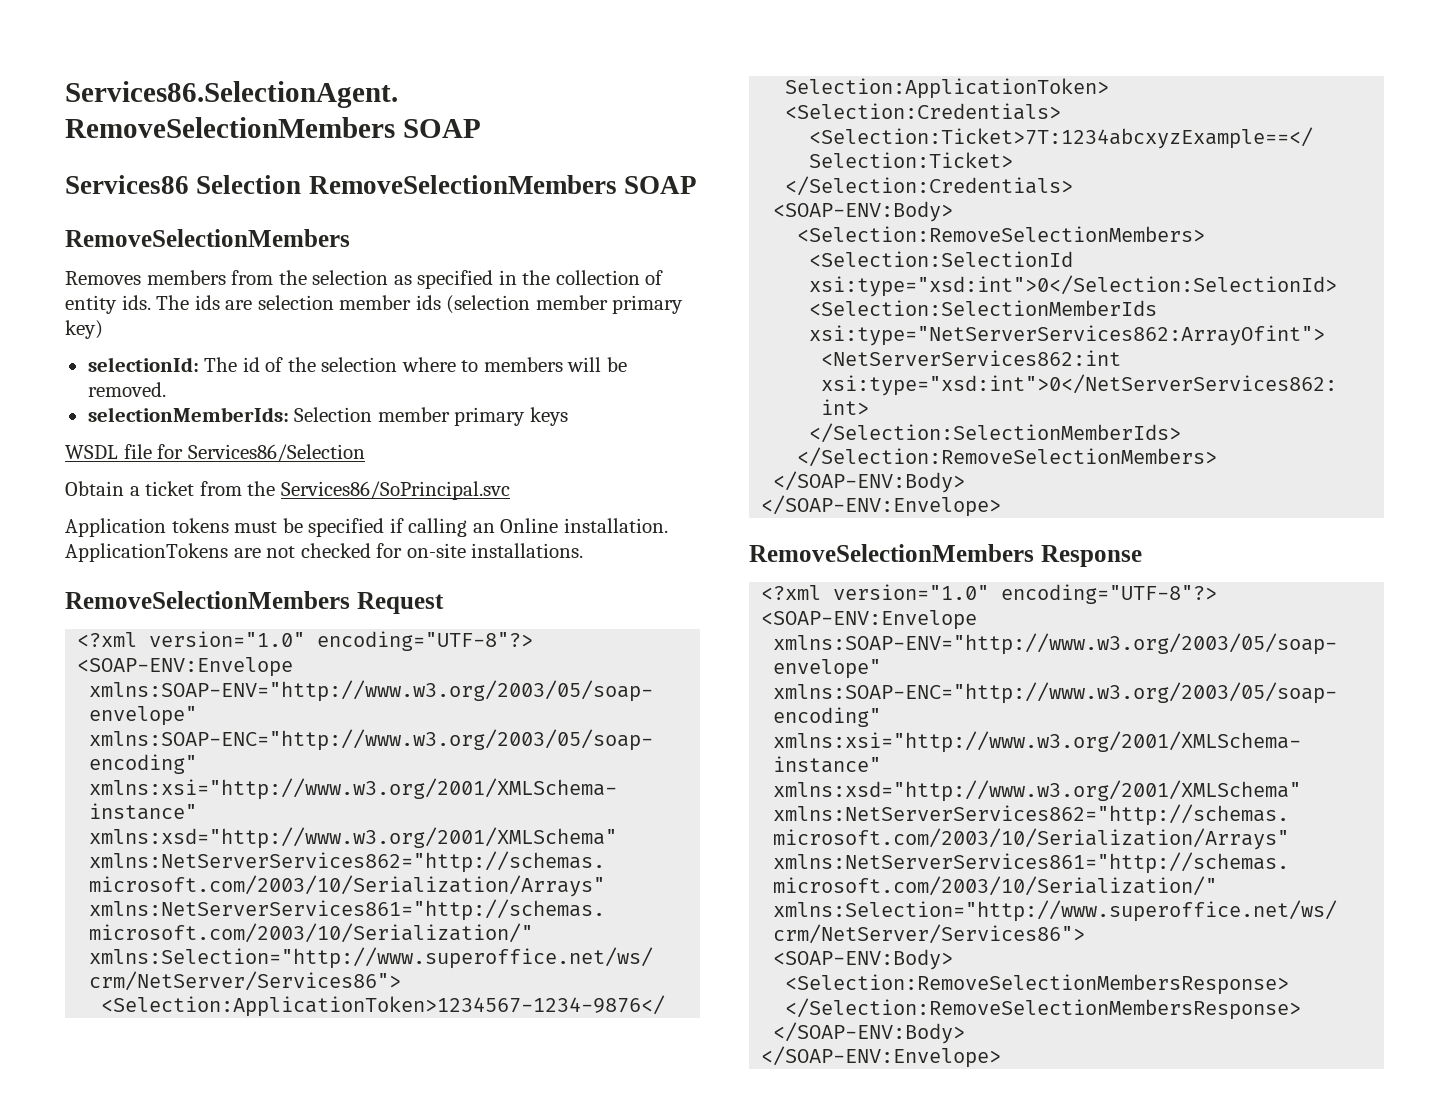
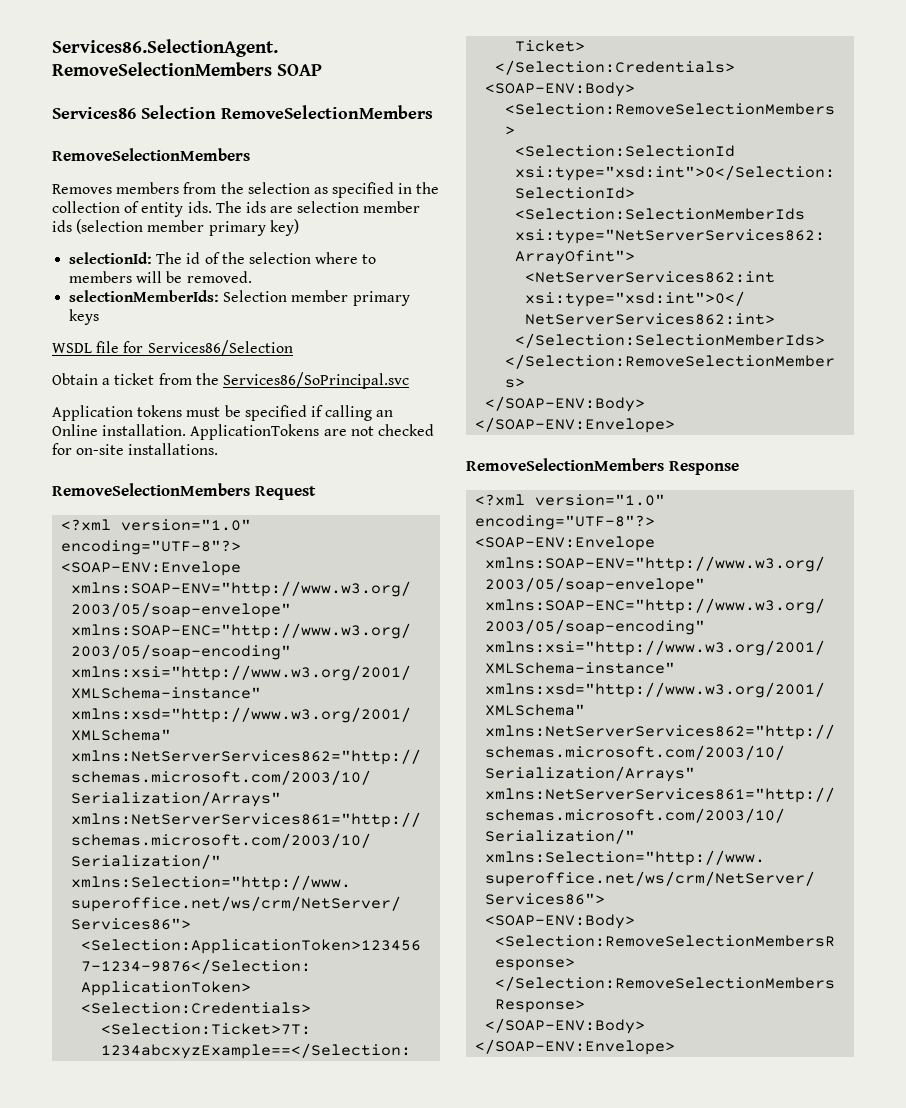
- Services86 Selection RemoveSelectionMembers SOAP
+ Services86 Selection RemoveSelectionMembers

